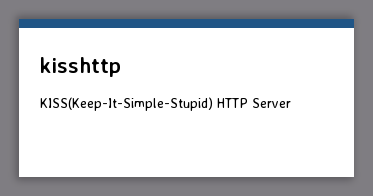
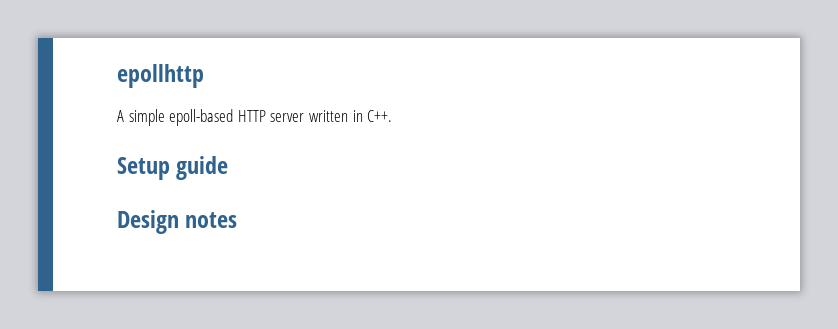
- kisshttp
- KISS(Keep-It-Simple-Stupid) HTTP Server
+ epollhttp
+ A simple epoll-based HTTP server written in C++.
+ Setup guide
+ Design notes

